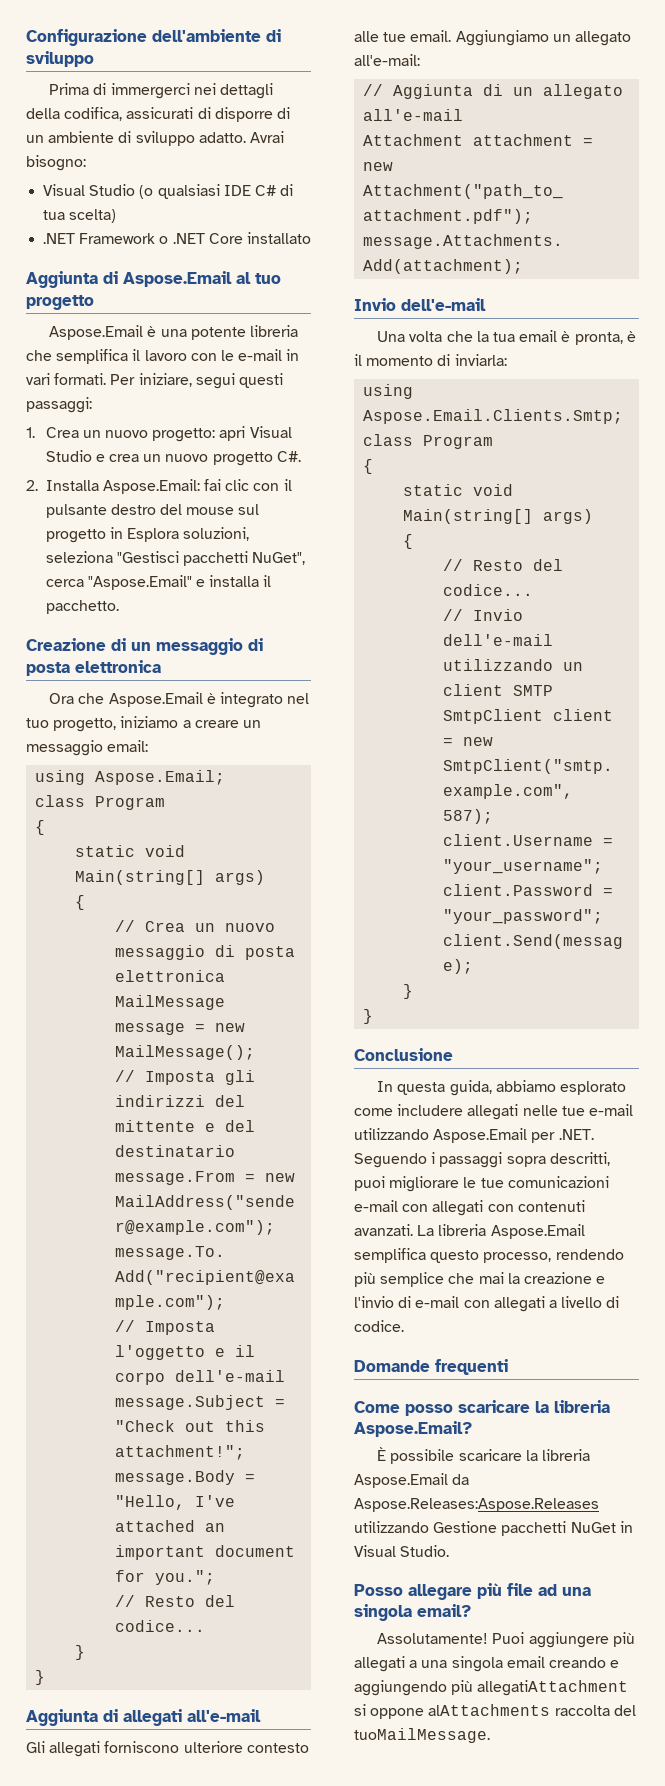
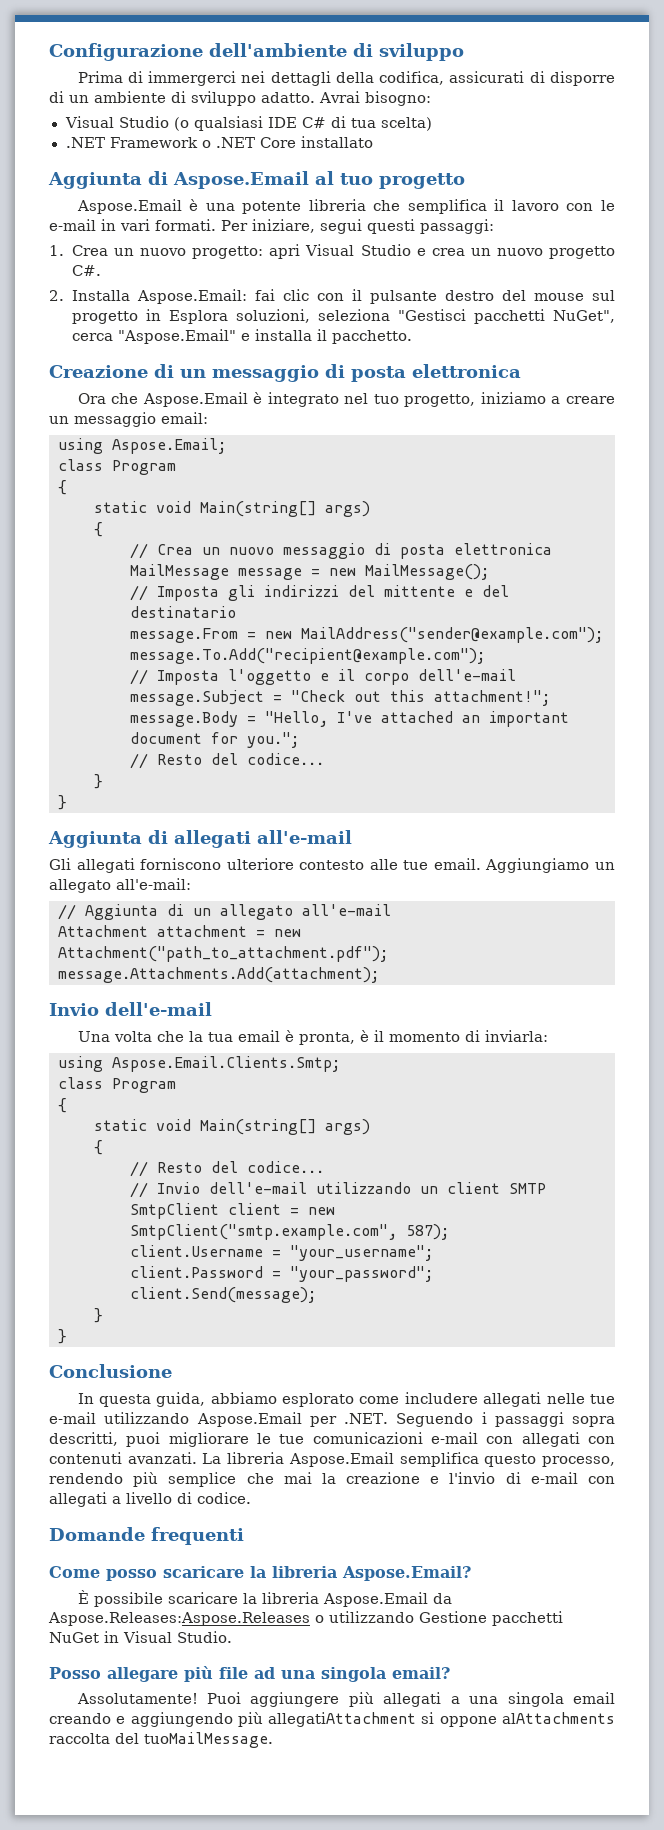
- È possibile scaricare la libreria Aspose.Email da Aspose.Releases:Aspose.Releases utilizzando Gestione pacchetti NuGet in Visual Studio.
+ È possibile scaricare la libreria Aspose.Email da Aspose.Releases:Aspose.Releases o utilizzando Gestione pacchetti NuGet in Visual Studio.

